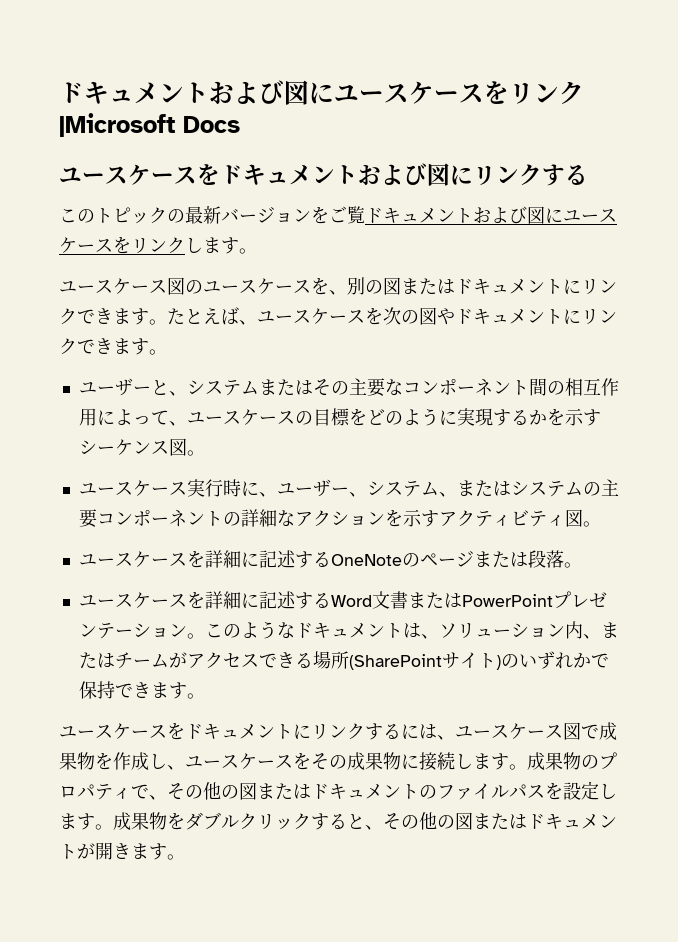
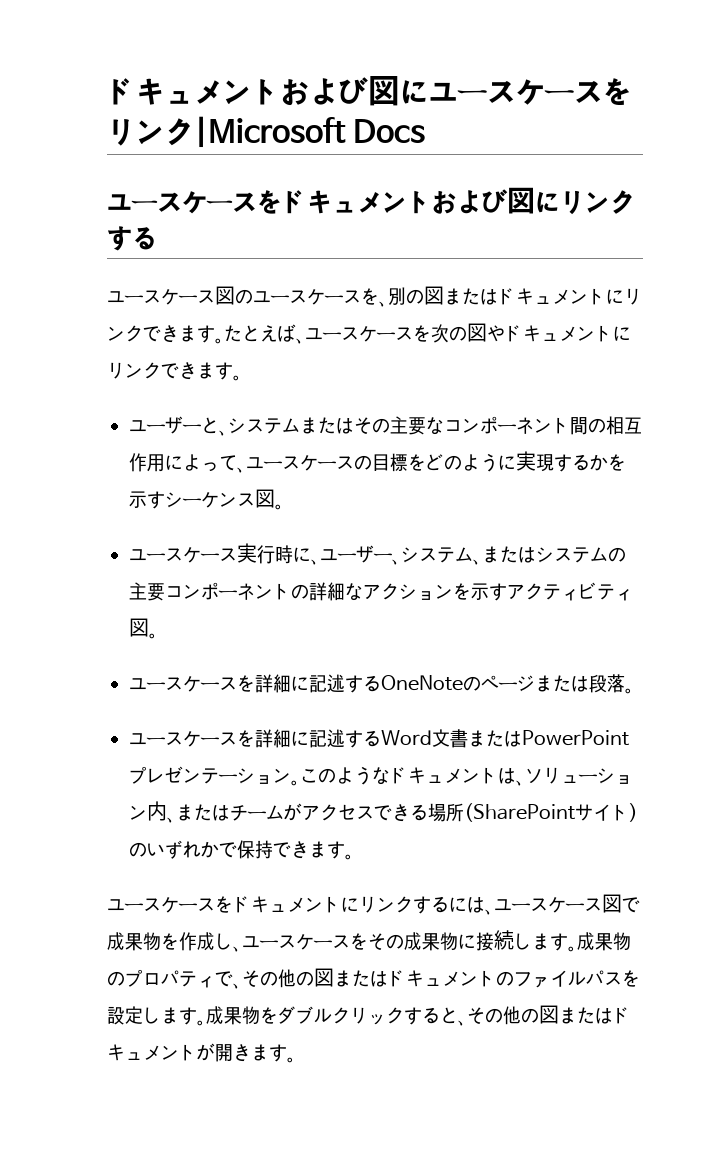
- このトピックの最新バージョンをご覧ドキュメントおよび図にユースケースをリンクします。

